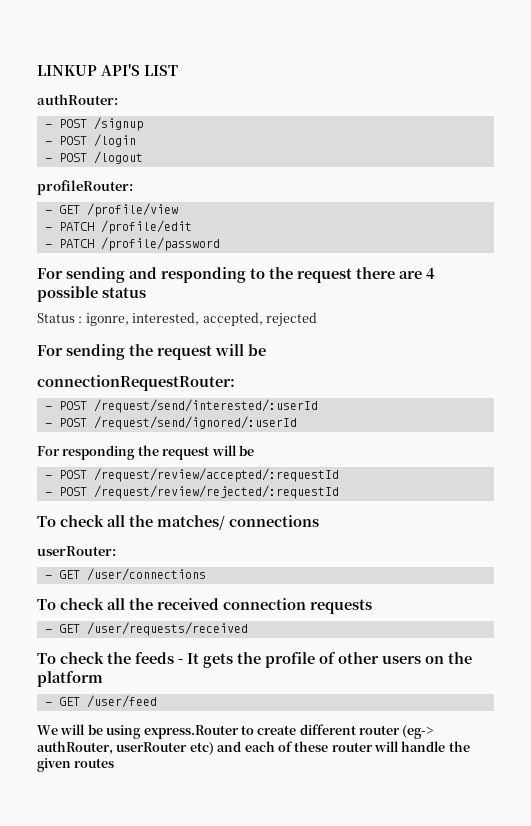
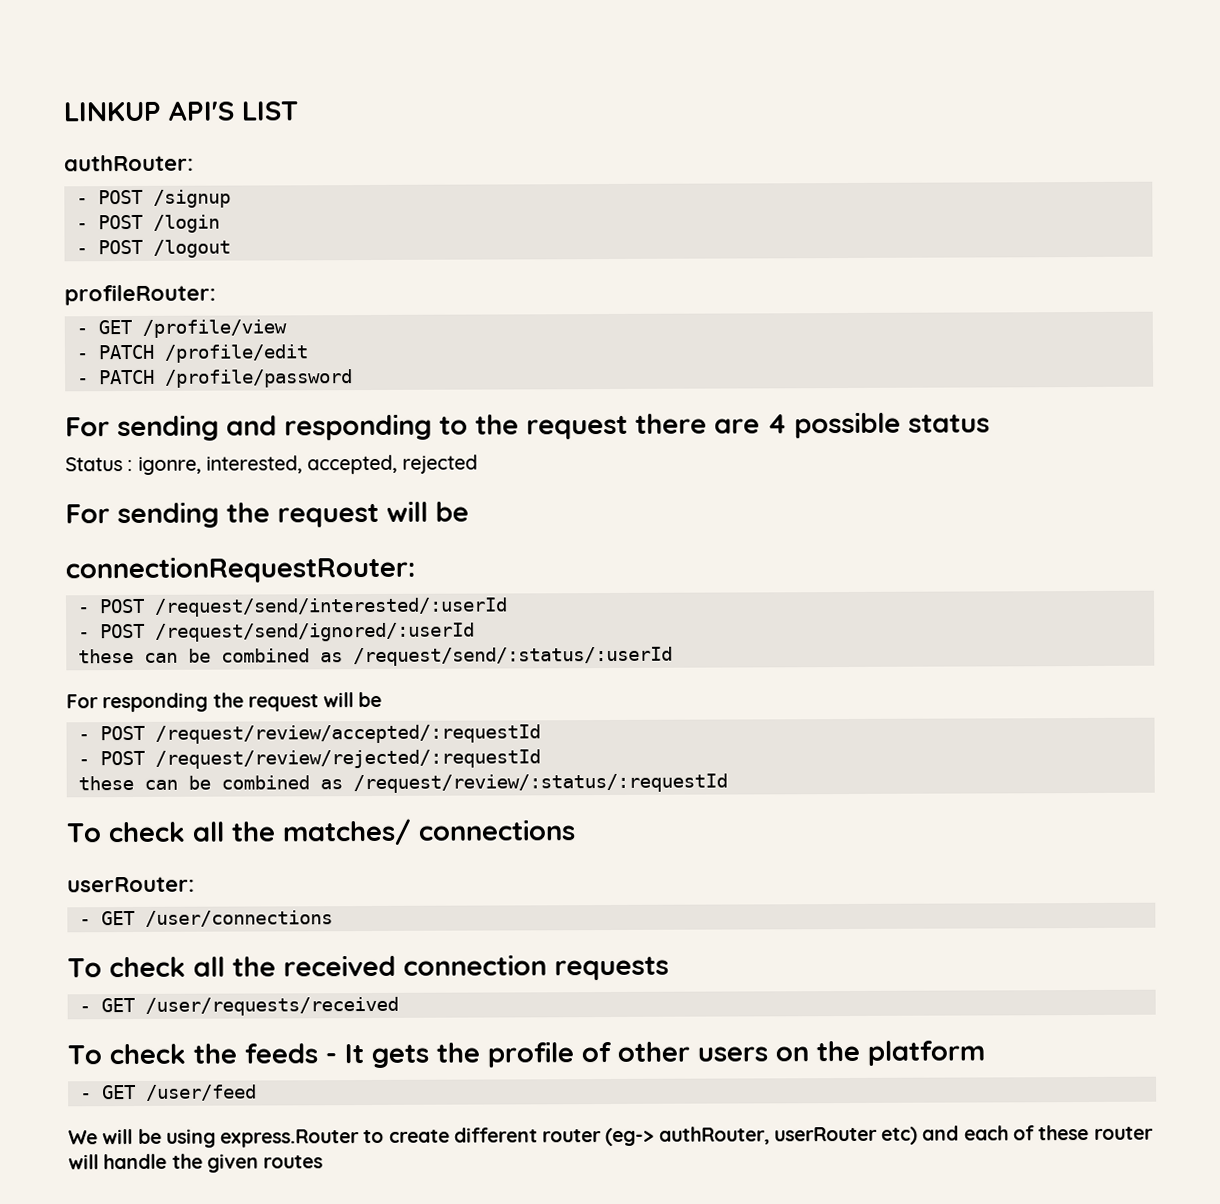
+ these can be combined as /request/send/:status/:userId
+ these can be combined as /request/review/:status/:requestId

